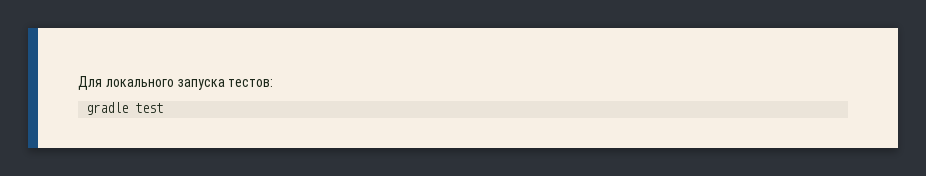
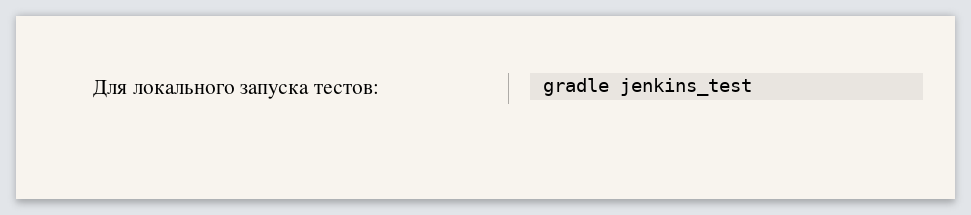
- gradle test
+ gradle jenkins_test

